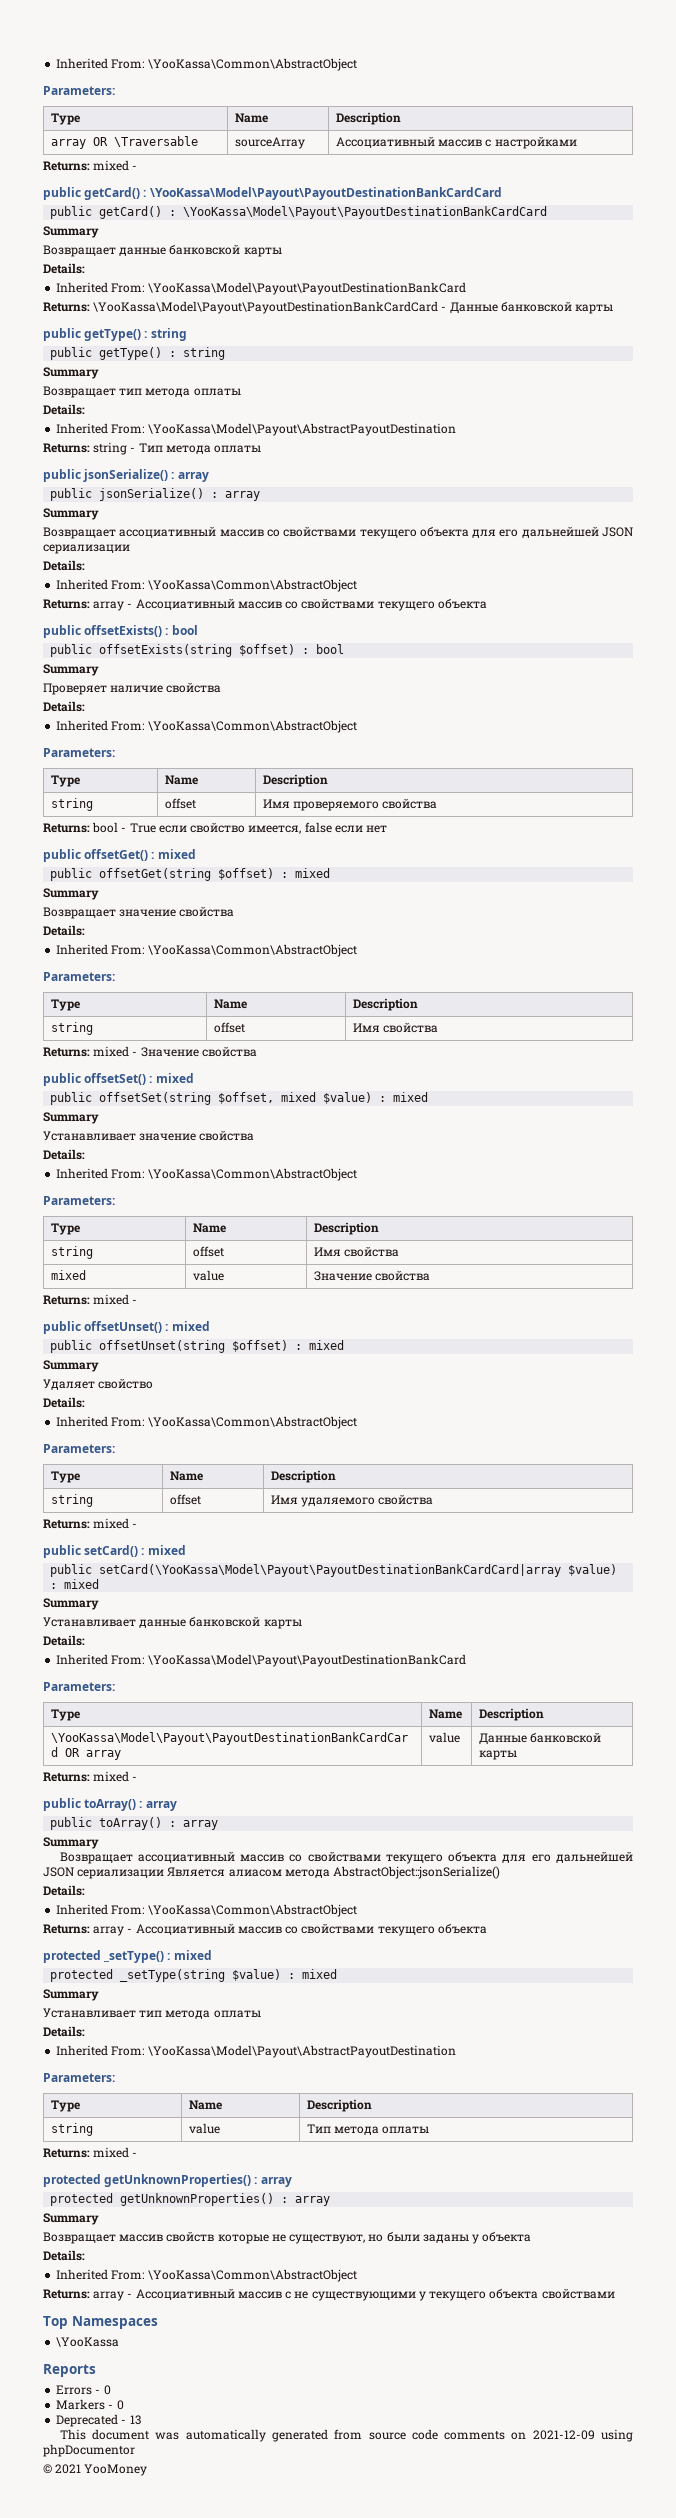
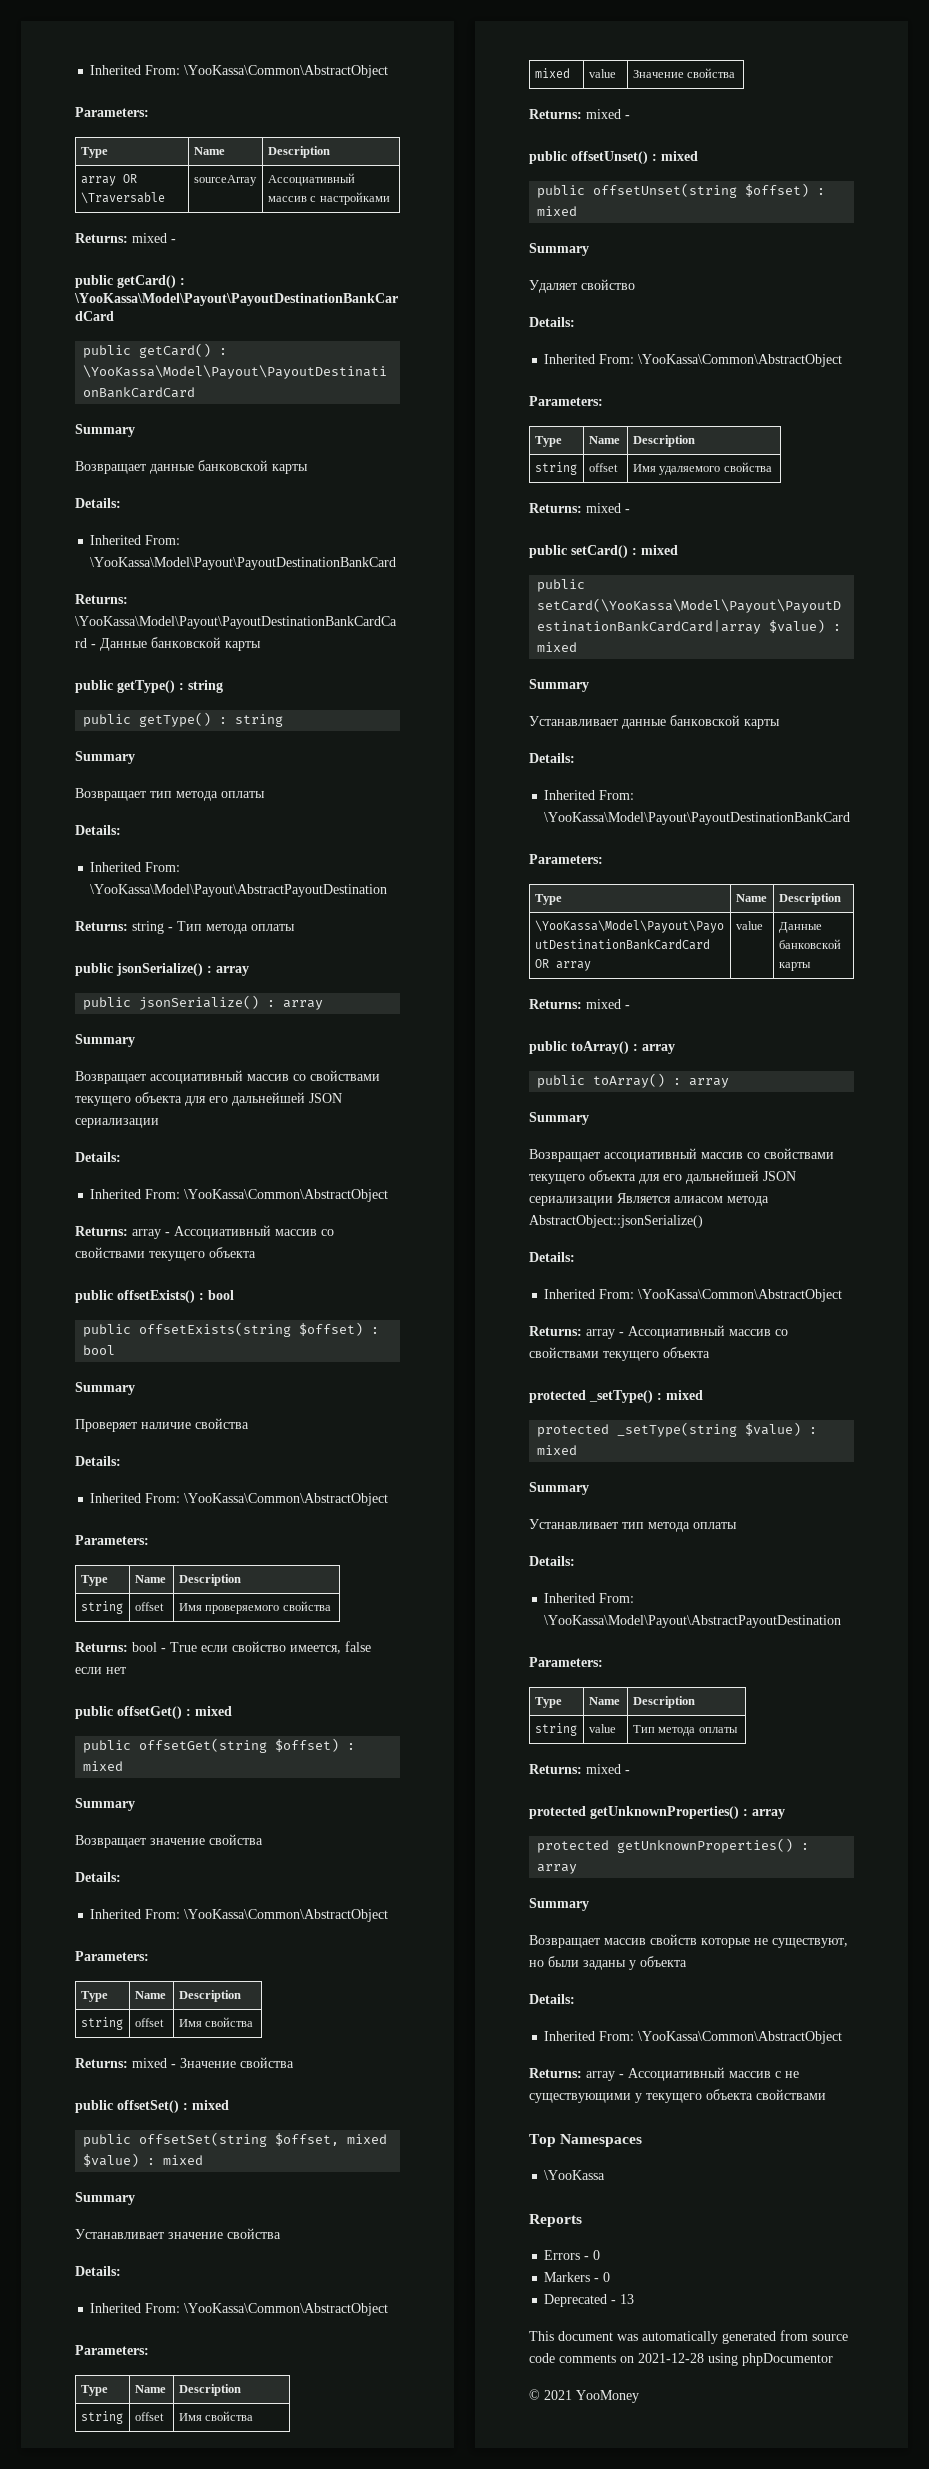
- This document was automatically generated from source code comments on 2021-12-09 using phpDocumentor
+ This document was automatically generated from source code comments on 2021-12-28 using phpDocumentor

